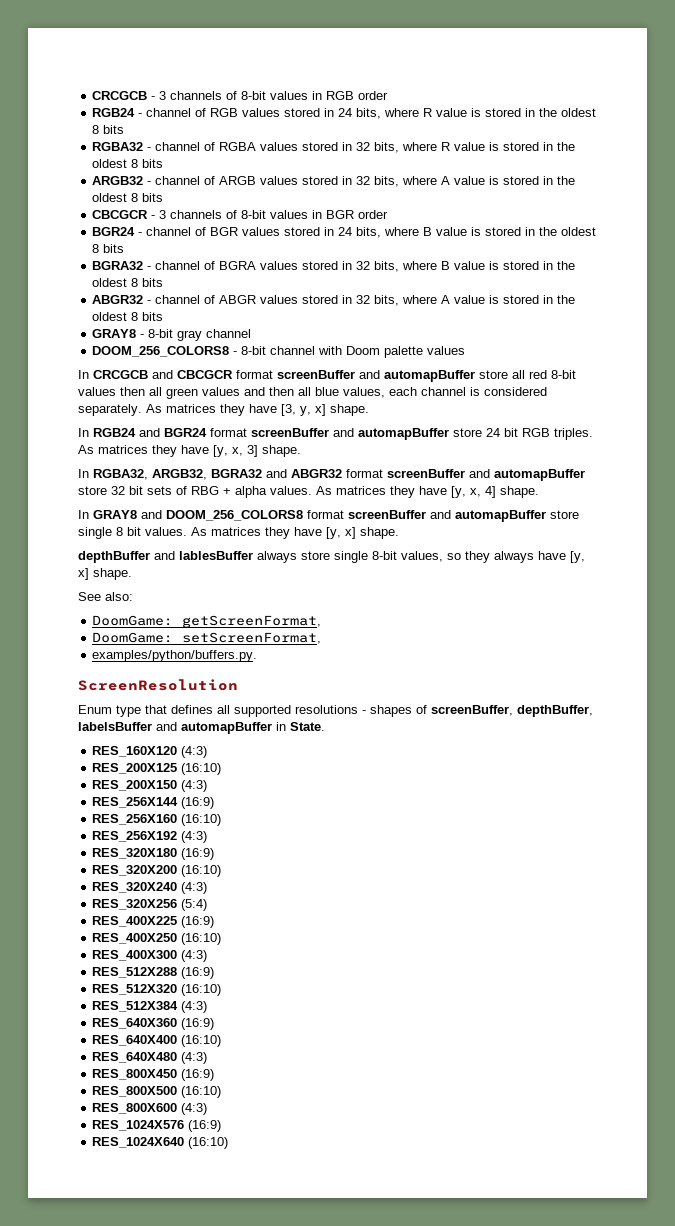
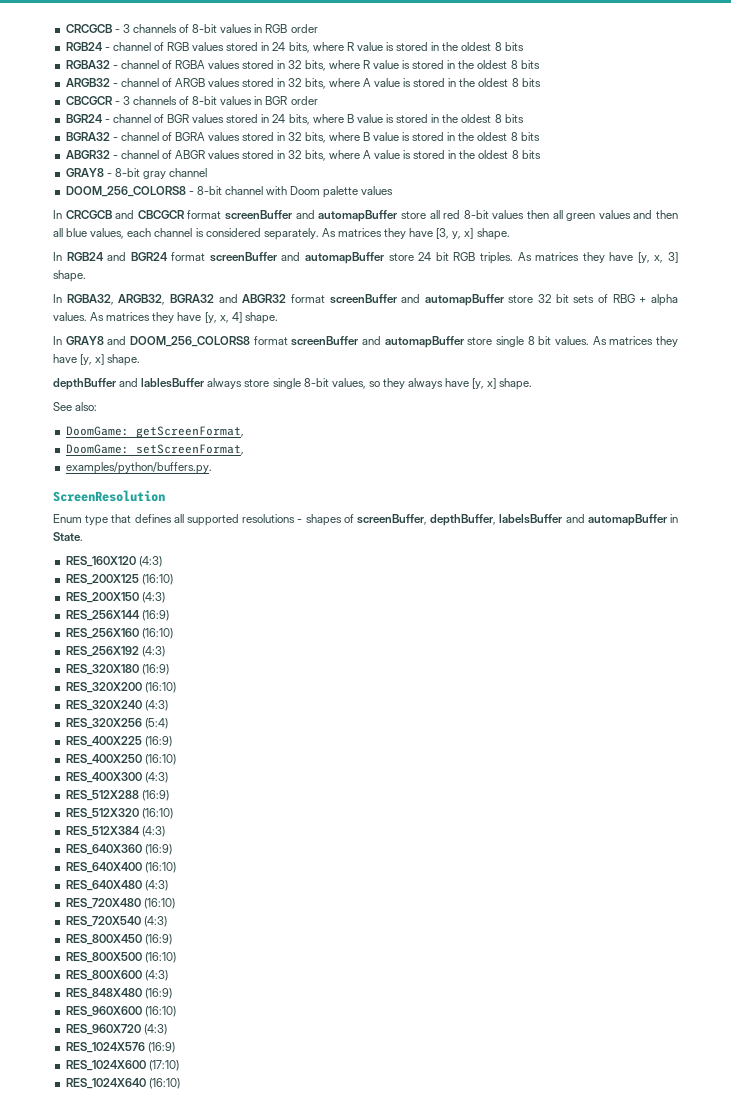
+ RES_720X480 (16:10)
+ RES_720X540 (4:3)
+ RES_848X480 (16:9)
+ RES_960X600 (16:10)
+ RES_960X720 (4:3)
+ RES_1024X600 (17:10)

